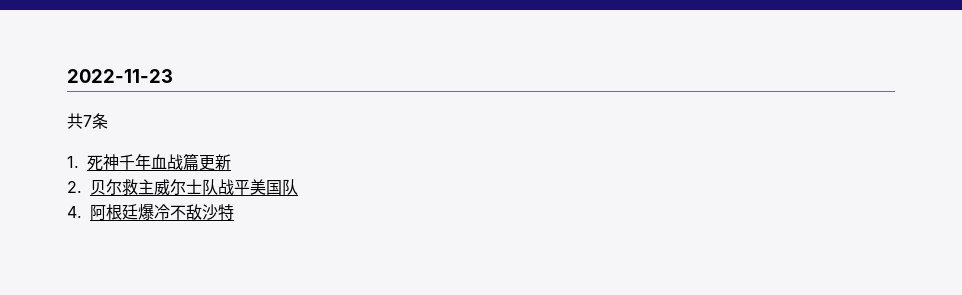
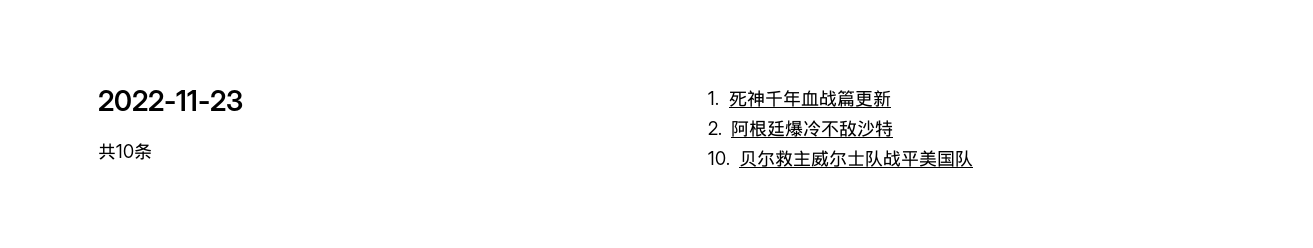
- 共7条
+ 共10条
- 2.贝尔救主威尔士队战平美国队
+ 2.阿根廷爆冷不敌沙特
+ 10.贝尔救主威尔士队战平美国队
- 4.阿根廷爆冷不敌沙特

